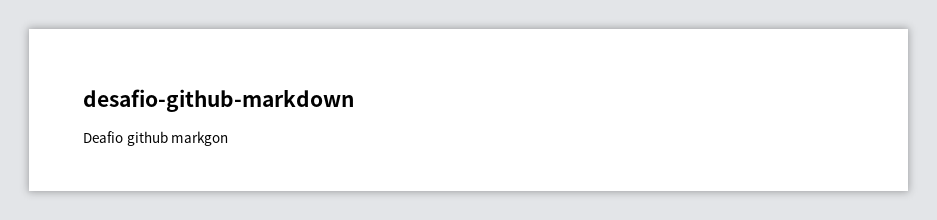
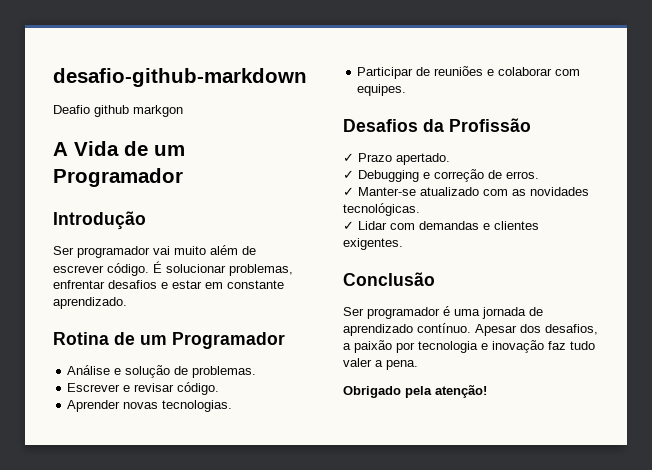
+ A Vida de um Programador
+ Introdução
+ Ser programador vai muito além de escrever código. É solucionar problemas, enfrentar desafios e estar em constante aprendizado.
+ Rotina de um Programador
+ Análise e solução de problemas.
+ Escrever e revisar código.
+ Aprender novas tecnologias.
+ Participar de reuniões e colaborar com equipes.
+ Desafios da Profissão
+ ✓ Prazo apertado.
+ ✓ Debugging e correção de erros.
+ ✓ Manter-se atualizado com as novidades tecnológicas.
+ ✓ Lidar com demandas e clientes exigentes.
+ Conclusão
+ Ser programador é uma jornada de aprendizado contínuo. Apesar dos desafios, a paixão por tecnologia e inovação faz tudo valer a pena.
+ Obrigado pela atenção!

